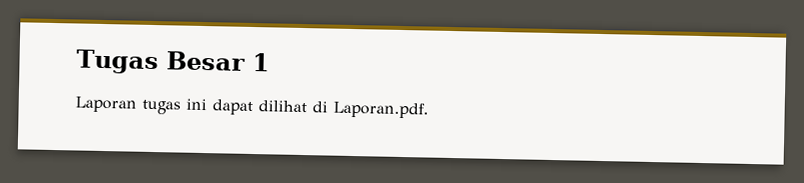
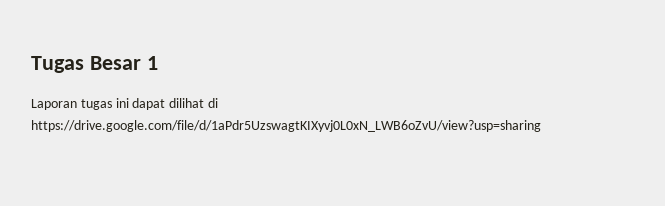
- Laporan tugas ini dapat dilihat di Laporan.pdf.
+ Laporan tugas ini dapat dilihat di https://drive.google.com/file/d/1aPdr5UzswagtKIXyvj0L0xN_LWB6oZvU/view?usp=sharing

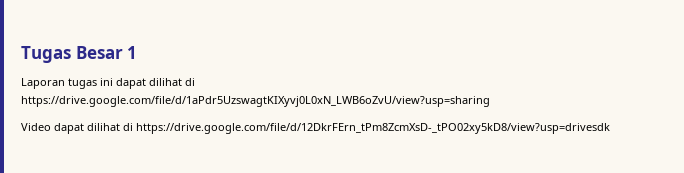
+ Video dapat dilihat di https://drive.google.com/file/d/12DkrFErn_tPm8ZcmXsD-_tPO02xy5kD8/view?usp=drivesdk

